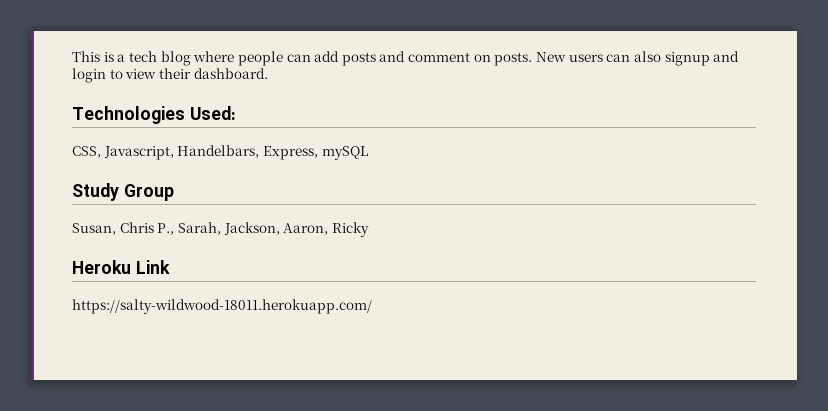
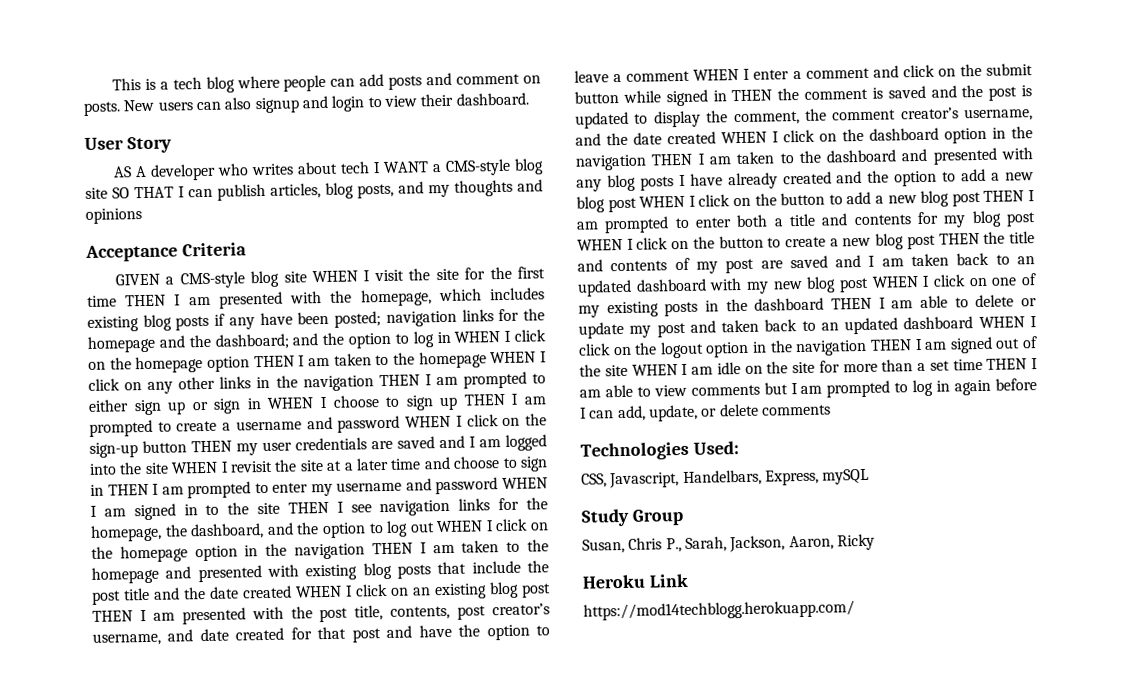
+ User Story
+ AS A developer who writes about tech I WANT a CMS-style blog site SO THAT I can publish articles, blog posts, and my thoughts and opinions
+ Acceptance Criteria
+ GIVEN a CMS-style blog site WHEN I visit the site for the first time THEN I am presented with the homepage, which includes existing blog posts if any have been posted; navigation links for the homepage and the dashboard; and the option to log in WHEN I click on the homepage option THEN I am taken to the homepage WHEN I click on any other links in the navigation THEN I am prompted to either sign up or sign in WHEN I choose to sign up THEN I am prompted to create a username and password WHEN I click on the sign-up button THEN my user credentials are saved and I am logged into the site WHEN I revisit the site at a later time and choose to sign in THEN I am prompted to enter my username and password WHEN I am signed in to the site THEN I see navigation links for the homepage, the dashboard, and the option to log out WHEN I click on the homepage option in the navigation THEN I am taken to the homepage and presented with existing blog posts that include the post title and the date created WHEN I click on an existing blog post THEN I am presented with the post title, contents, post creator’s username, and date created for that post and have the option to leave a comment WHEN I enter a comment and click on the submit button while signed in THEN the comment is saved and the post is updated to display the comment, the comment creator’s username, and the date created WHEN I click on the dashboard option in the navigation THEN I am taken to the dashboard and presented with any blog posts I have already created and the option to add a new blog post WHEN I click on the button to add a new blog post THEN I am prompted to enter both a title and contents for my blog post WHEN I click on the button to create a new blog post THEN the title and contents of my post are saved and I am taken back to an updated dashboard with my new blog post WHEN I click on one of my existing posts in the dashboard THEN I am able to delete or update my post and taken back to an updated dashboard WHEN I click on the logout option in the navigation THEN I am signed out of the site WHEN I am idle on the site for more than a set time THEN I am able to view comments but I am prompted to log in again before I can add, update, or delete comments
- https://salty-wildwood-18011.herokuapp.com/
+ https://mod14techblogg.herokuapp.com/

